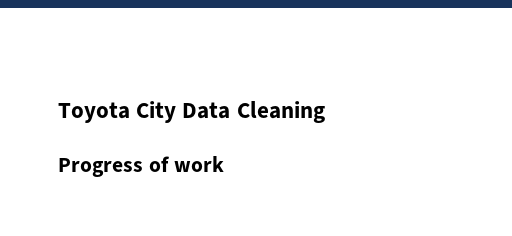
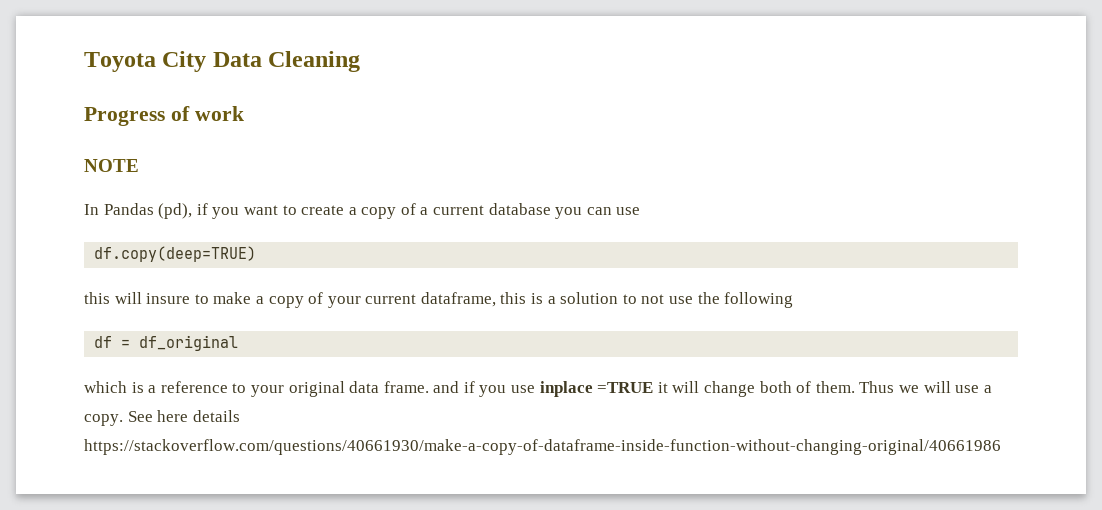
+ NOTE
+ In Pandas (pd), if you want to create a copy of a current database you can use
+ df.copy(deep=TRUE)
+ this will insure to make a copy of your current dataframe, this is a solution to not use the following
+ df = df_original
+ which is a reference to your original data frame. and if you use inplace =TRUE it will change both of them. Thus we will use a copy. See here details https://stackoverflow.com/questions/40661930/make-a-copy-of-dataframe-inside-function-without-changing-original/40661986

